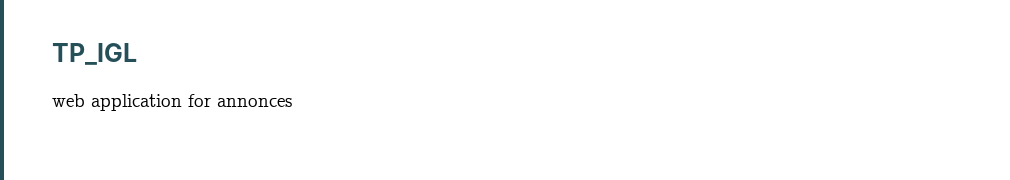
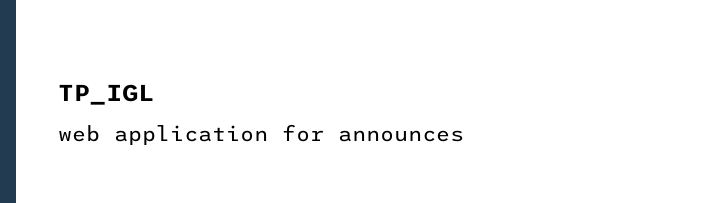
- web application for annonces
+ web application for announces

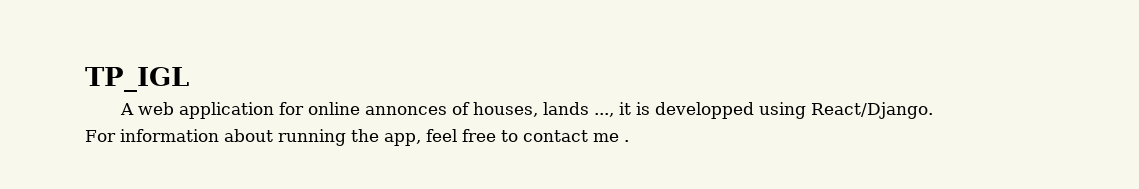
- web application for announces
+ A web application for online annonces of houses, lands ..., it is developped using React/Django.
+ For information about running the app, feel free to contact me .

